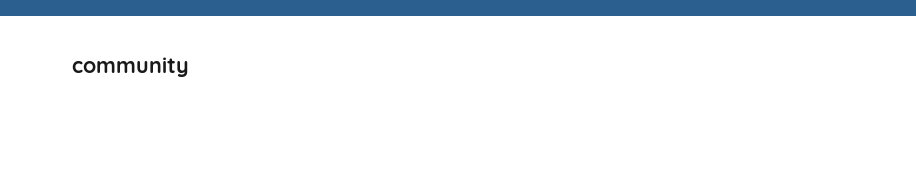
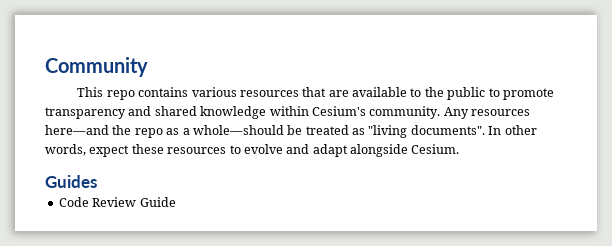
- community
+ Community
+ This repo contains various resources that are available to the public to promote transparency and shared knowledge within Cesium's community. Any resources here—and the repo as a whole—should be treated as "living documents". In other words, expect these resources to evolve and adapt alongside Cesium.
+ Guides
+ Code Review Guide

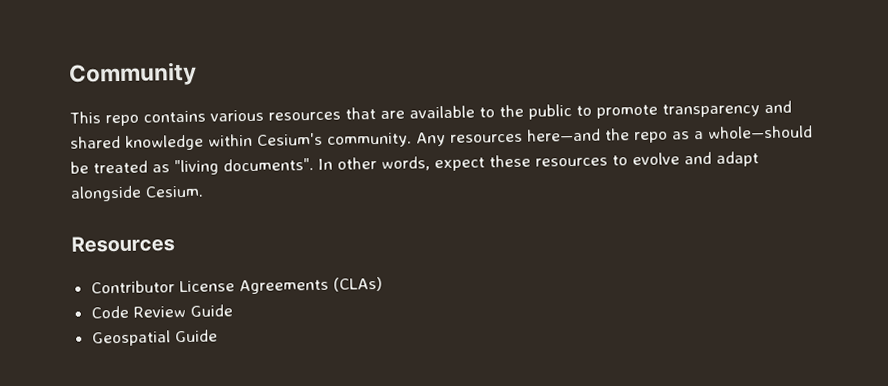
- Guides
+ Resources
+ Contributor License Agreements (CLAs)
+ Geospatial Guide

